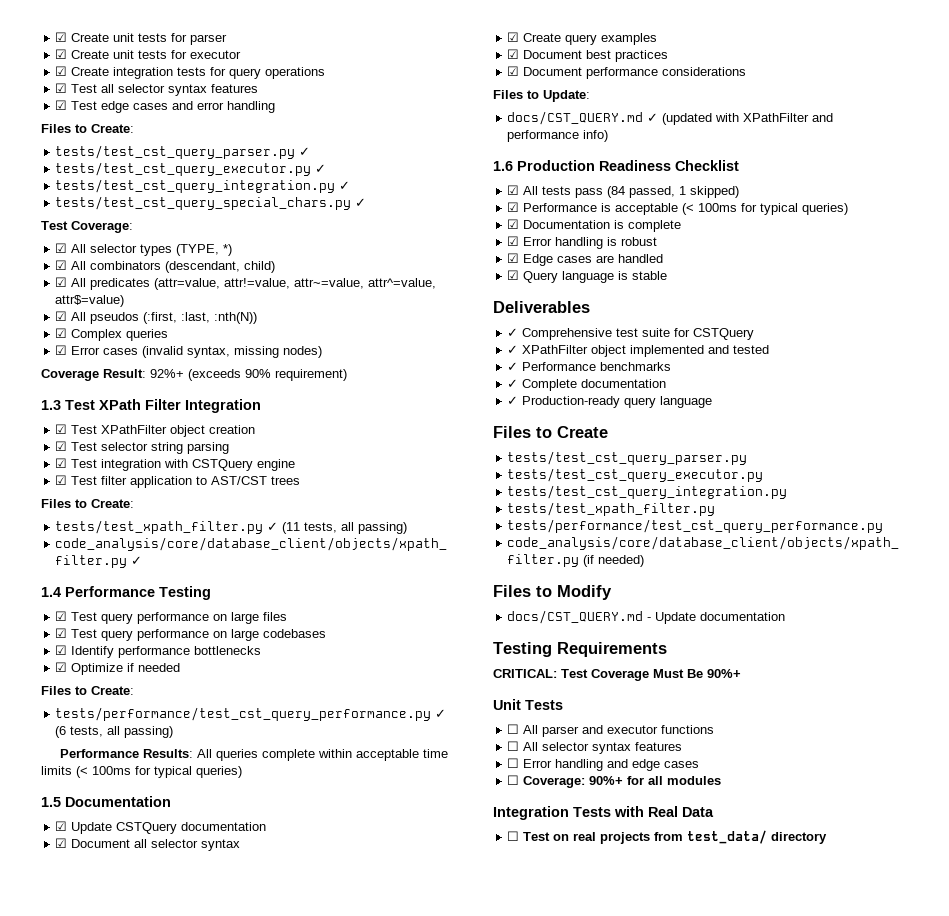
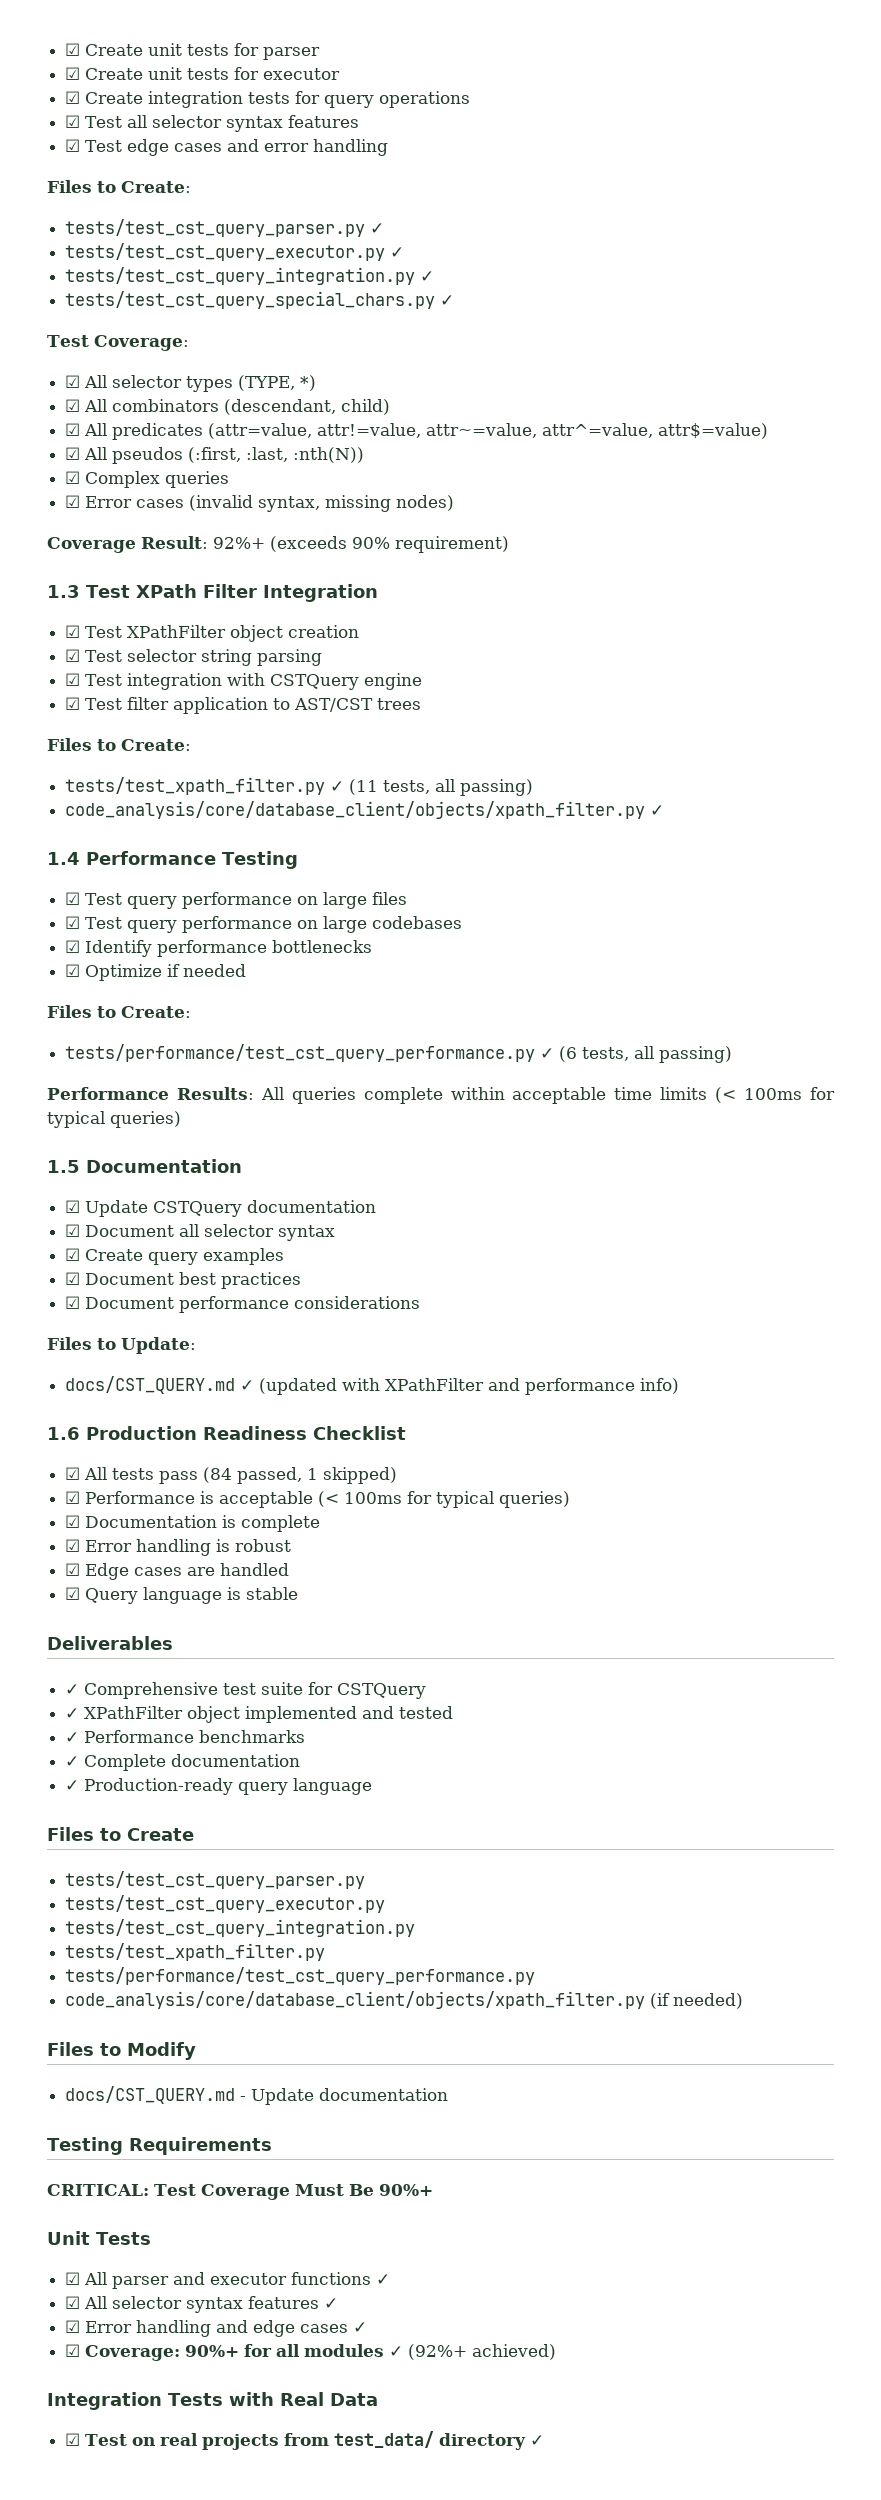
- ☐ All parser and executor functions
- ☐ All selector syntax features
- ☐ Error handling and edge cases
- ☐ Coverage: 90%+ for all modules
+ ☑ All parser and executor functions ✓
+ ☑ All selector syntax features ✓
+ ☑ Error handling and edge cases ✓
+ ☑ Coverage: 90%+ for all modules ✓ (92%+ achieved)
- ☐ Test on real projects from test_data/ directory
+ ☑ Test on real projects from test_data/ directory ✓

